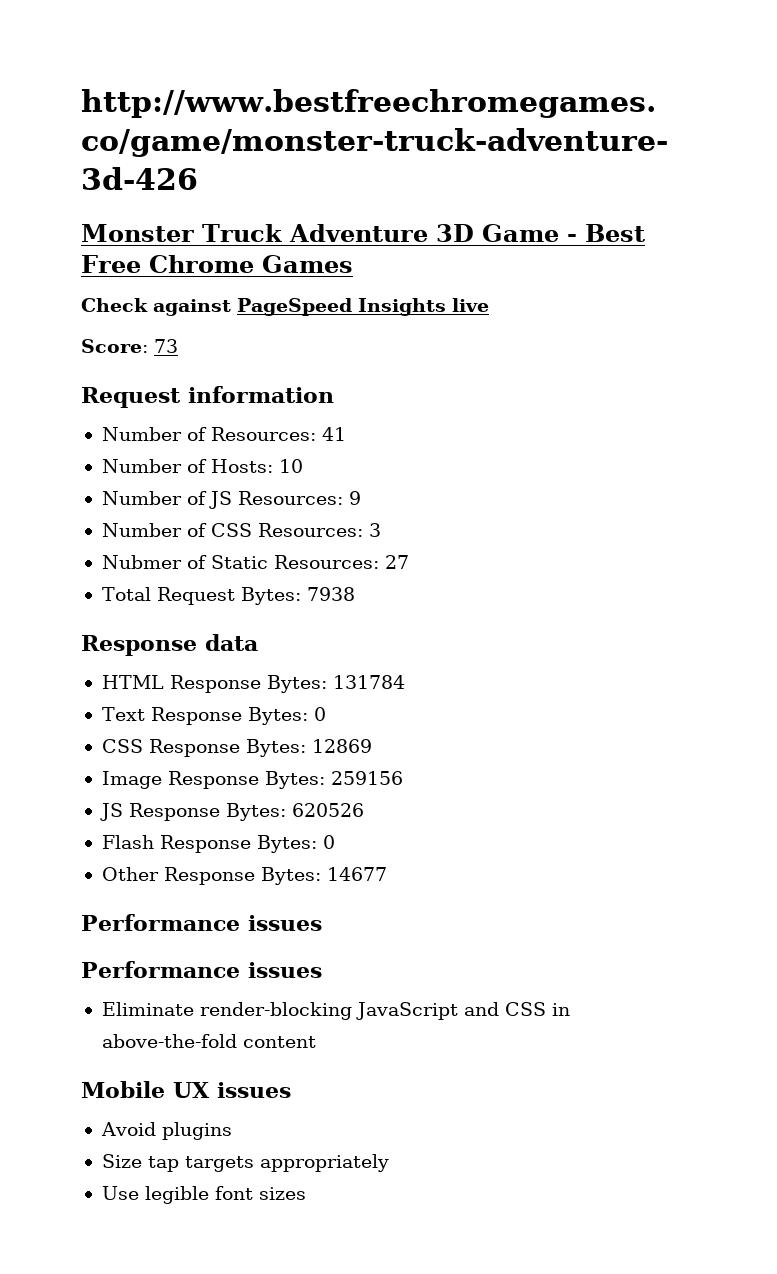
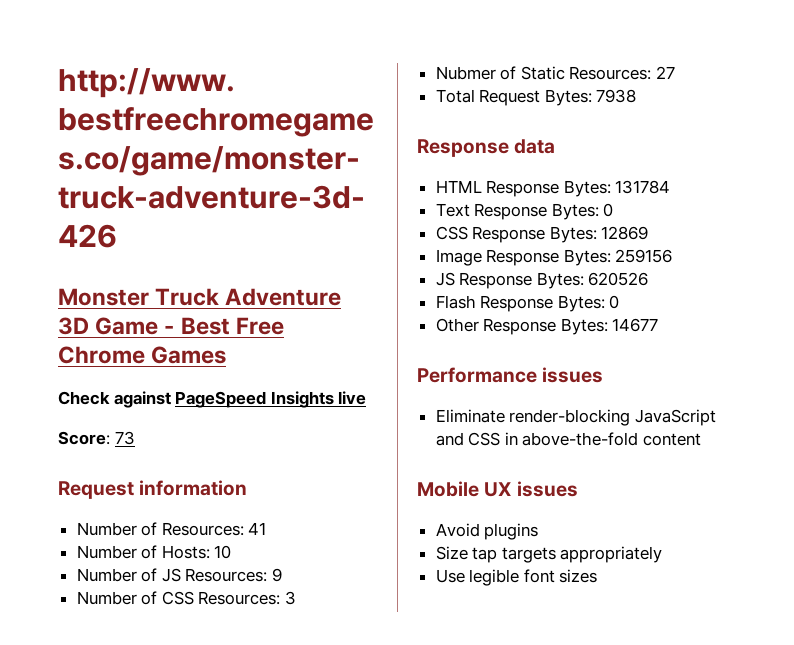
  Other Response Bytes: 14677
- Performance issues

